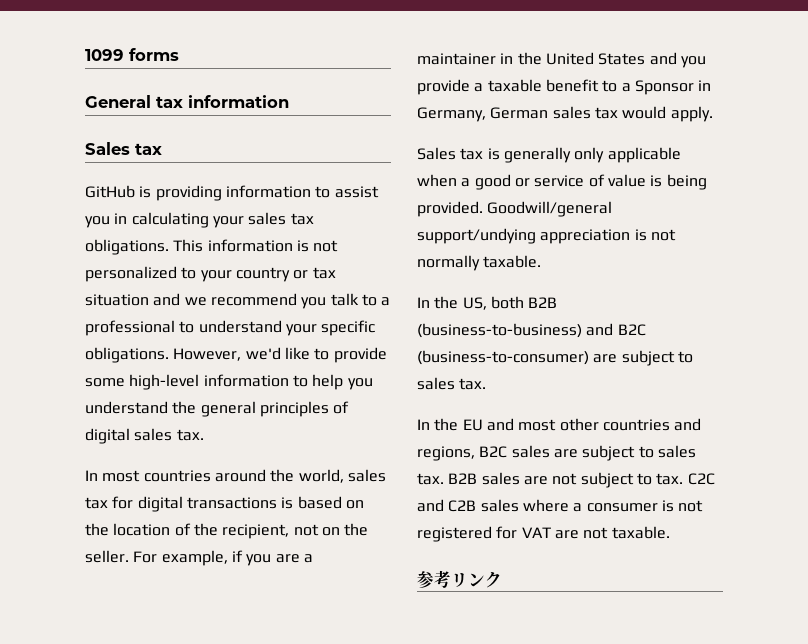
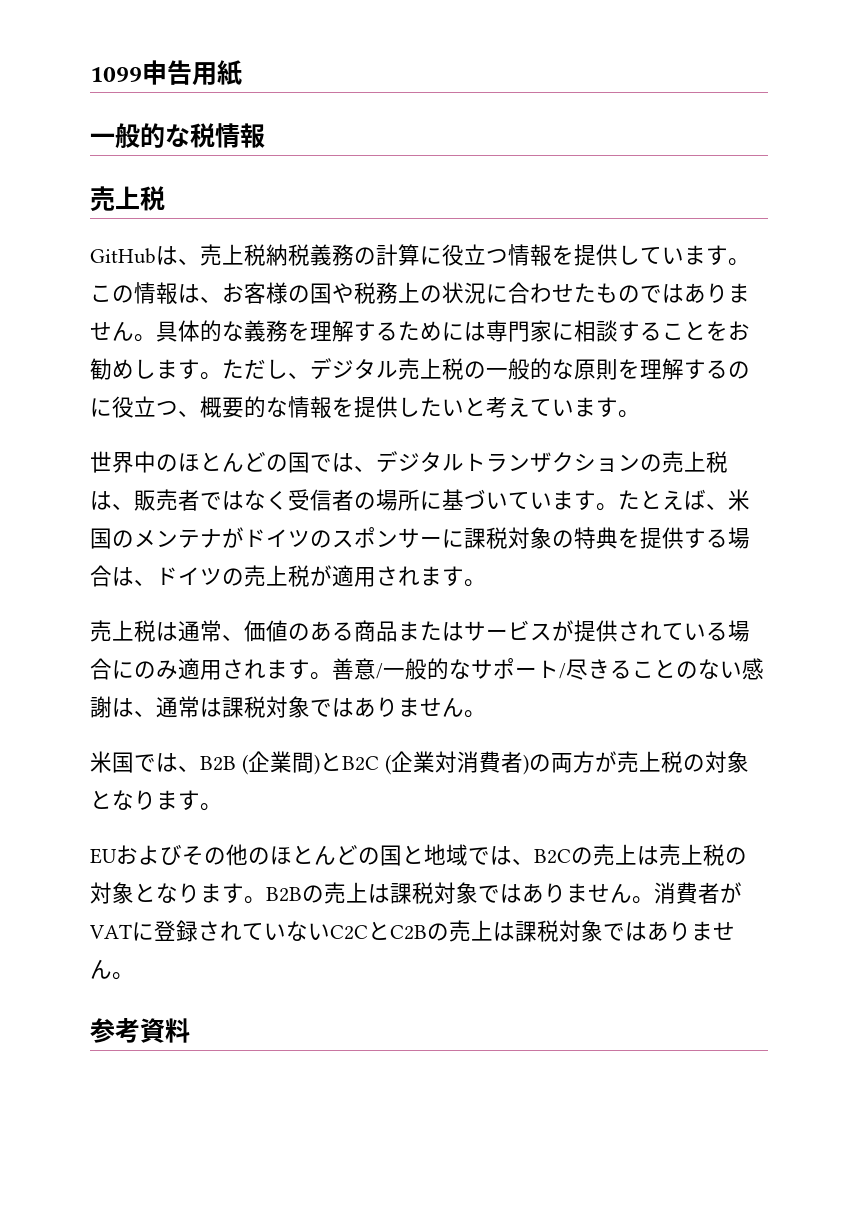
- 1099 forms
- General tax information
- Sales tax
- GitHub is providing information to assist you in calculating your sales tax obligations. This information is not personalized to your country or tax situation and we recommend you talk to a professional to understand your specific obligations. However, we'd like to provide some high-level information to help you understand the general principles of digital sales tax.
- In most countries around the world, sales tax for digital transactions is based on the location of the recipient, not on the seller. For example, if you are a maintainer in the United States and you provide a taxable benefit to a Sponsor in Germany, German sales tax would apply.
- Sales tax is generally only applicable when a good or service of value is being provided. Goodwill/general support/undying appreciation is not normally taxable.
- In the US, both B2B (business-to-business) and B2C (business-to-consumer) are subject to sales tax.
- In the EU and most other countries and regions, B2C sales are subject to sales tax. B2B sales are not subject to tax. C2C and C2B sales where a consumer is not registered for VAT are not taxable.
+ 1099申告用紙
+ 一般的な税情報
+ 売上税
+ GitHubは、売上税納税義務の計算に役立つ情報を提供しています。この情報は、お客様の国や税務上の状況に合わせたものではありません。具体的な義務を理解するためには専門家に相談することをお勧めします。ただし、デジタル売上税の一般的な原則を理解するのに役立つ、概要的な情報を提供したいと考えています。
+ 世界中のほとんどの国では、デジタルトランザクションの売上税は、販売者ではなく受信者の場所に基づいています。たとえば、米国のメンテナがドイツのスポンサーに課税対象の特典を提供する場合は、ドイツの売上税が適用されます。
+ 売上税は通常、価値のある商品またはサービスが提供されている場合にのみ適用されます。善意/一般的なサポート/尽きることのない感謝は、通常は課税対象ではありません。
+ 米国では、B2B (企業間)とB2C (企業対消費者)の両方が売上税の対象となります。
+ EUおよびその他のほとんどの国と地域では、B2Cの売上は売上税の対象となります。B2Bの売上は課税対象ではありません。消費者がVATに登録されていないC2CとC2Bの売上は課税対象ではありません。
- 参考リンク
+ 参考資料

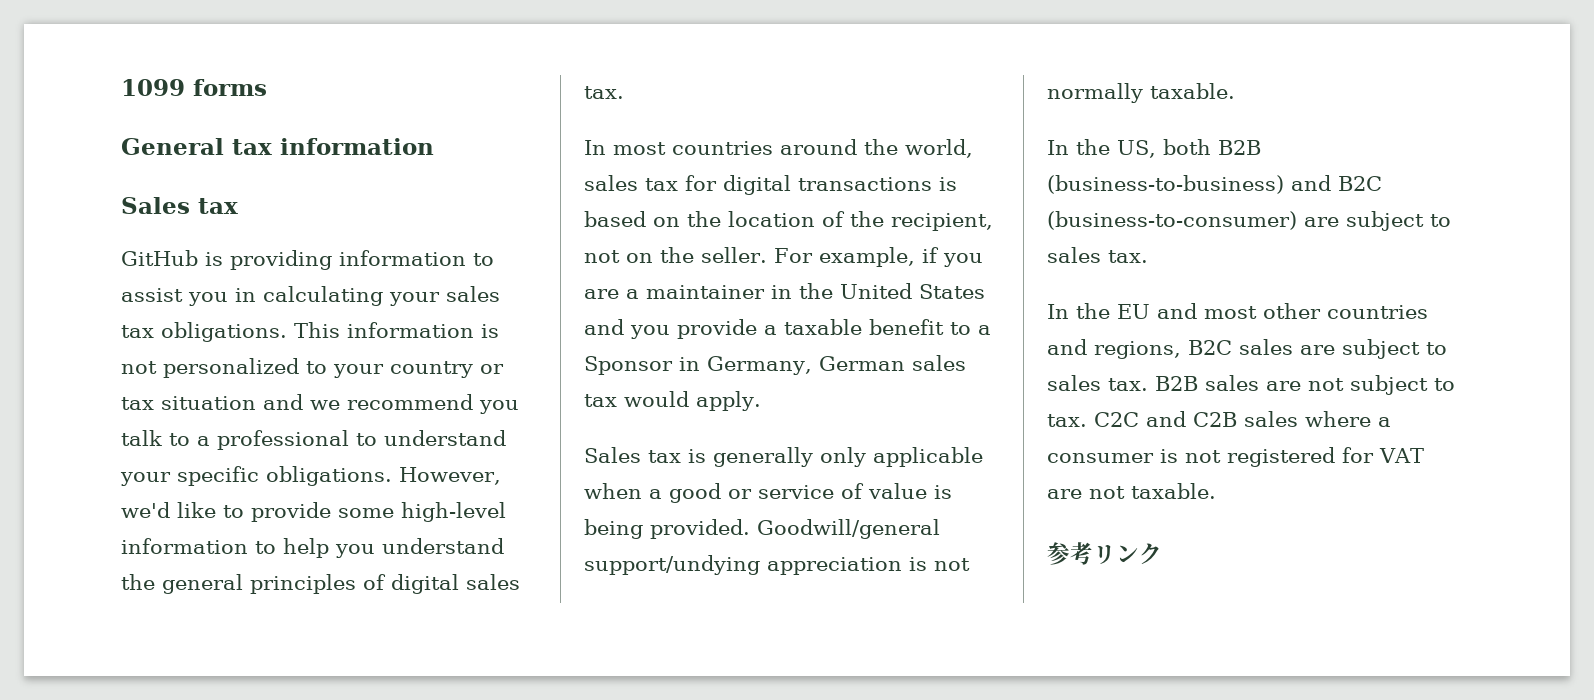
- 1099申告用紙
- 一般的な税情報
- 売上税
- GitHubは、売上税納税義務の計算に役立つ情報を提供しています。この情報は、お客様の国や税務上の状況に合わせたものではありません。具体的な義務を理解するためには専門家に相談することをお勧めします。ただし、デジタル売上税の一般的な原則を理解するのに役立つ、概要的な情報を提供したいと考えています。
- 世界中のほとんどの国では、デジタルトランザクションの売上税は、販売者ではなく受信者の場所に基づいています。たとえば、米国のメンテナがドイツのスポンサーに課税対象の特典を提供する場合は、ドイツの売上税が適用されます。
- 売上税は通常、価値のある商品またはサービスが提供されている場合にのみ適用されます。善意/一般的なサポート/尽きることのない感謝は、通常は課税対象ではありません。
- 米国では、B2B (企業間)とB2C (企業対消費者)の両方が売上税の対象となります。
- EUおよびその他のほとんどの国と地域では、B2Cの売上は売上税の対象となります。B2Bの売上は課税対象ではありません。消費者がVATに登録されていないC2CとC2Bの売上は課税対象ではありません。
+ 1099 forms
+ General tax information
+ Sales tax
+ GitHub is providing information to assist you in calculating your sales tax obligations. This information is not personalized to your country or tax situation and we recommend you talk to a professional to understand your specific obligations. However, we'd like to provide some high-level information to help you understand the general principles of digital sales tax.
+ In most countries around the world, sales tax for digital transactions is based on the location of the recipient, not on the seller. For example, if you are a maintainer in the United States and you provide a taxable benefit to a Sponsor in Germany, German sales tax would apply.
+ Sales tax is generally only applicable when a good or service of value is being provided. Goodwill/general support/undying appreciation is not normally taxable.
+ In the US, both B2B (business-to-business) and B2C (business-to-consumer) are subject to sales tax.
+ In the EU and most other countries and regions, B2C sales are subject to sales tax. B2B sales are not subject to tax. C2C and C2B sales where a consumer is not registered for VAT are not taxable.
- 参考資料
+ 参考リンク

